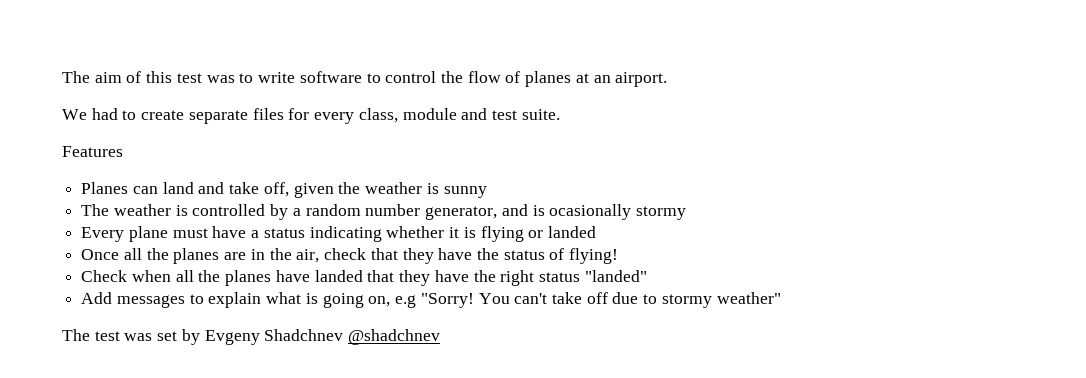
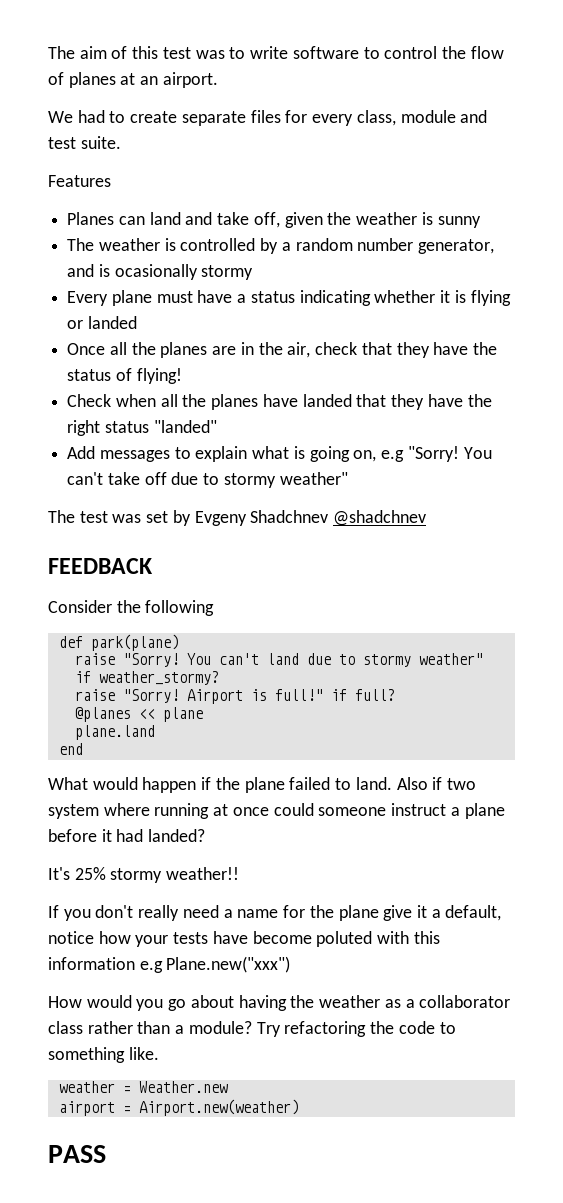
+ FEEDBACK
+ Consider the following
+ def park(plane)
+ raise "Sorry! You can't land due to stormy weather" if weather_stormy?
+ raise "Sorry! Airport is full!" if full?
+ @planes << plane
+ plane.land
+ end
+ What would happen if the plane failed to land. Also if two system where running at once could someone instruct a plane before it had landed?
+ It's 25% stormy weather!!
+ If you don't really need a name for the plane give it a default, notice how your tests have become poluted with this information e.g Plane.new("xxx")
+ How would you go about having the weather as a collaborator class rather than a module? Try refactoring the code to something like.
+ weather = Weather.new
+ airport = Airport.new(weather)
+ PASS

